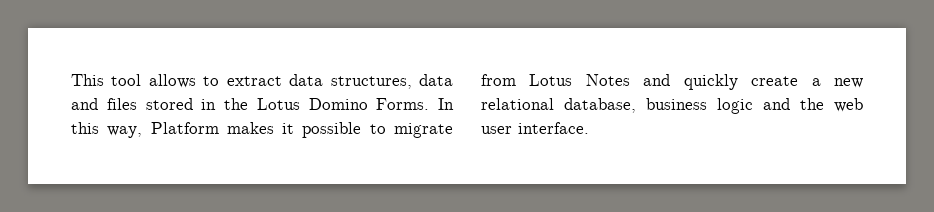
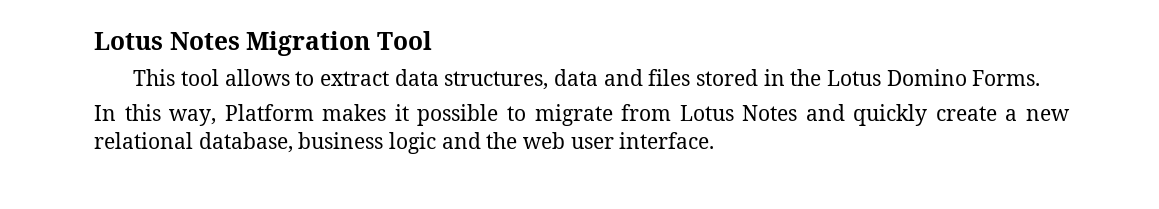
+ Lotus Notes Migration Tool
- This tool allows to extract data structures, data and files stored in the Lotus Domino Forms. In this way, Platform makes it possible to migrate from Lotus Notes and quickly create a new relational database, business logic and the web user interface.
+ This tool allows to extract data structures, data and files stored in the Lotus Domino Forms.
+ In this way, Platform makes it possible to migrate from Lotus Notes and quickly create a new relational database, business logic and the web user interface.

